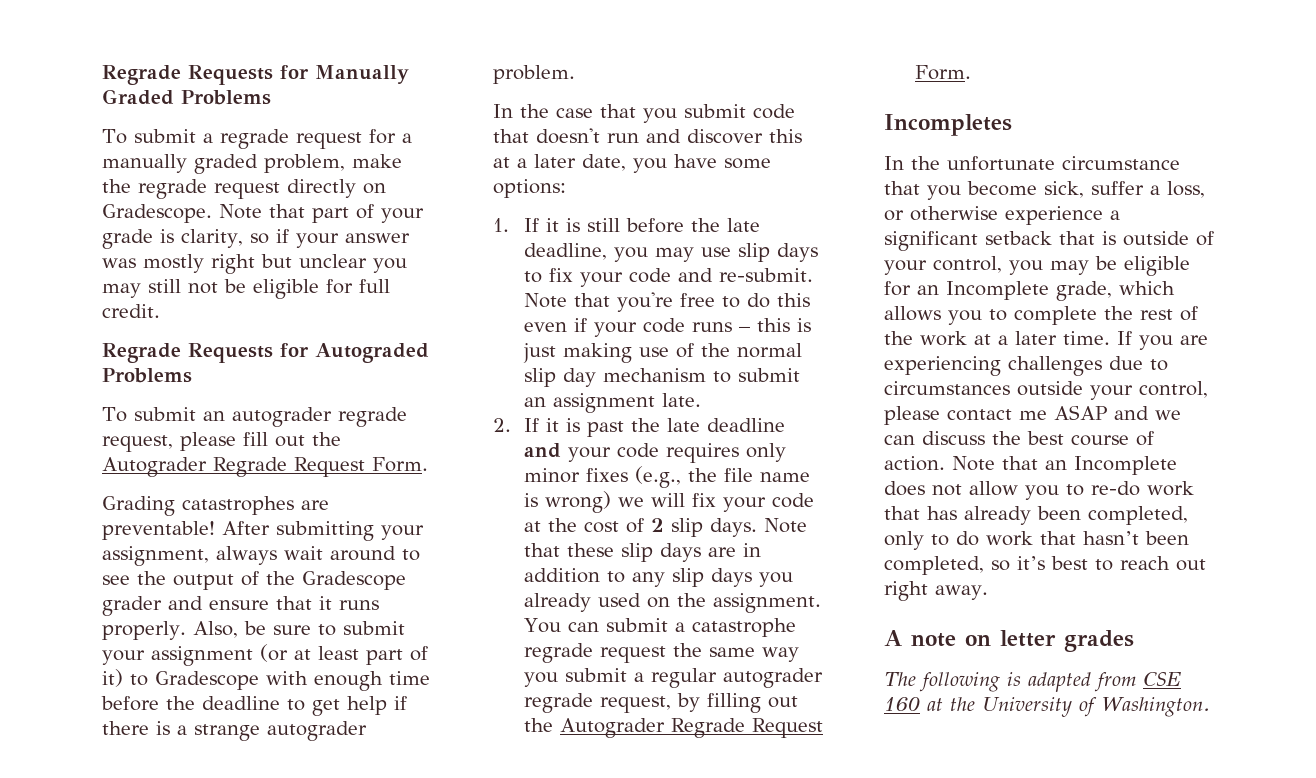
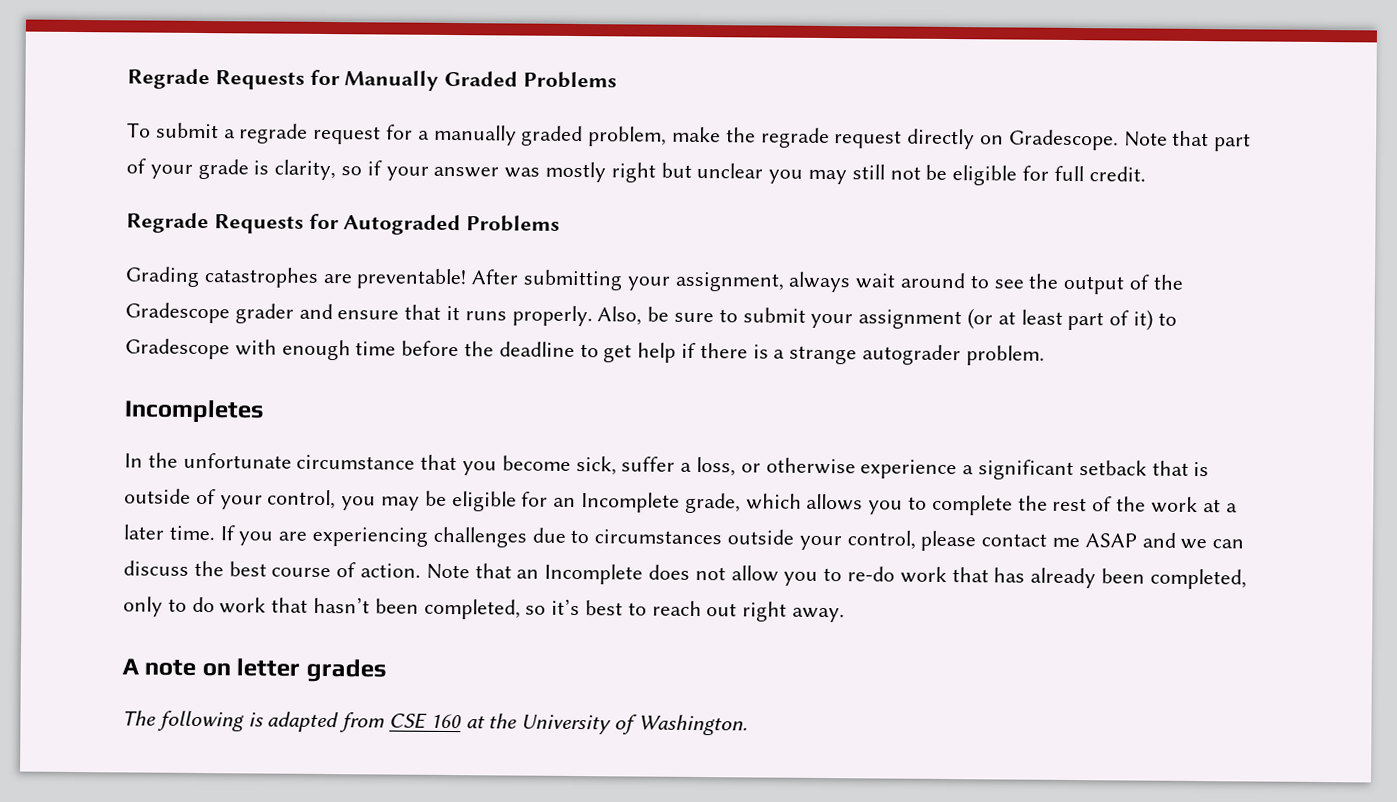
- To submit an autograder regrade request, please fill out the Autograder Regrade Request Form.
- In the case that you submit code that doesn't run and discover this at a later date, you have some options:
- 1. If it is still before the late deadline, you may use slip days to fix your code and re-submit. Note that you're free to do this even if your code runs – this is just making use of the normal slip day mechanism to submit an assignment late.
- 2. If it is past the late deadline and your code requires only minor fixes (e.g., the file name is wrong) we will fix your code at the cost of 2 slip days. Note that these slip days are in addition to any slip days you already used on the assignment. You can submit a catastrophe regrade request the same way you submit a regular autograder regrade request, by filling out the Autograder Regrade Request Form.

